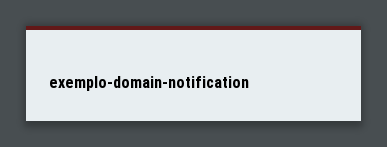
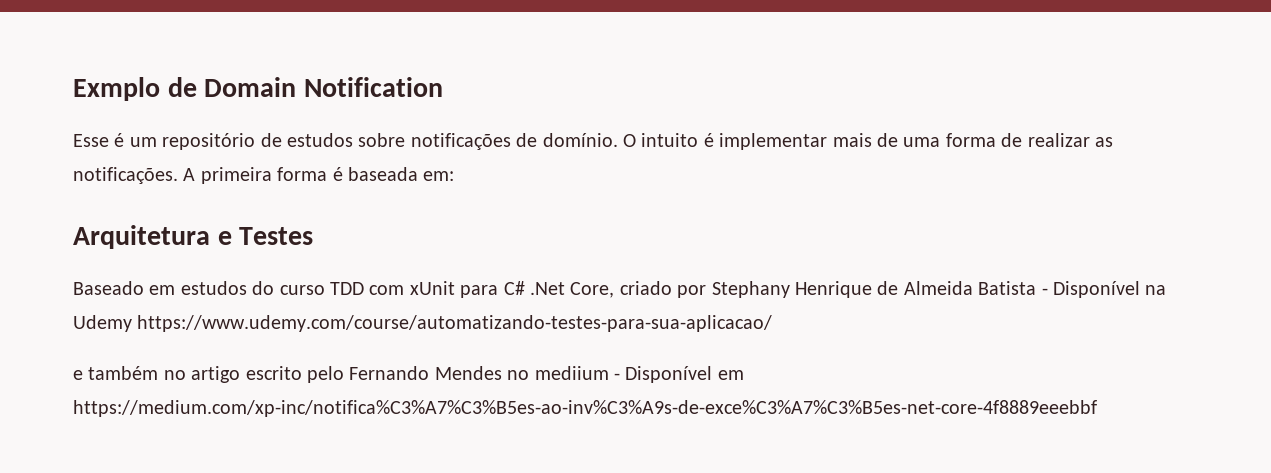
- exemplo-domain-notification
+ Exmplo de Domain Notification
+ Esse é um repositório de estudos sobre notificações de domínio. O intuito é implementar mais de uma forma de realizar as notificações. A primeira forma é baseada em:
+ Arquitetura e Testes
+ Baseado em estudos do curso TDD com xUnit para C# .Net Core, criado por Stephany Henrique de Almeida Batista - Disponível na Udemy https://www.udemy.com/course/automatizando-testes-para-sua-aplicacao/
+ e também no artigo escrito pelo Fernando Mendes no mediium - Disponível em https://medium.com/xp-inc/notifica%C3%A7%C3%B5es-ao-inv%C3%A9s-de-exce%C3%A7%C3%B5es-net-core-4f8889eeebbf

